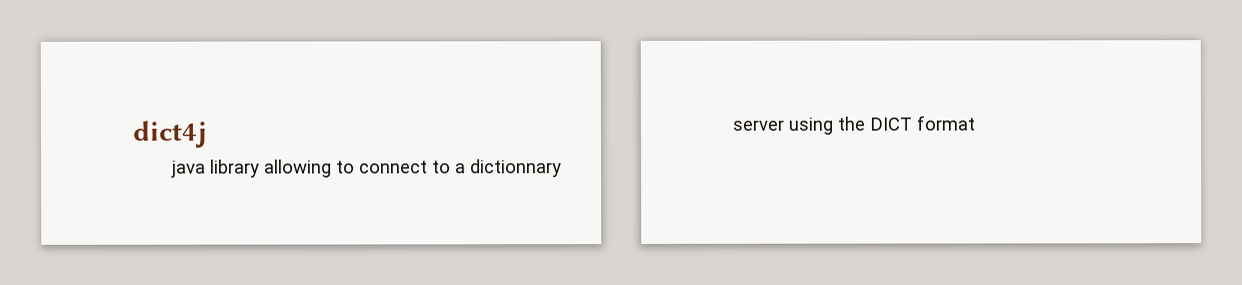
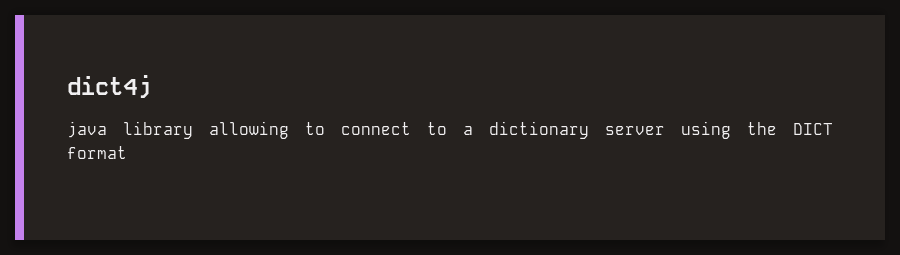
- java library allowing to connect to a dictionnary server using the DICT format
+ java library allowing to connect to a dictionary server using the DICT format

